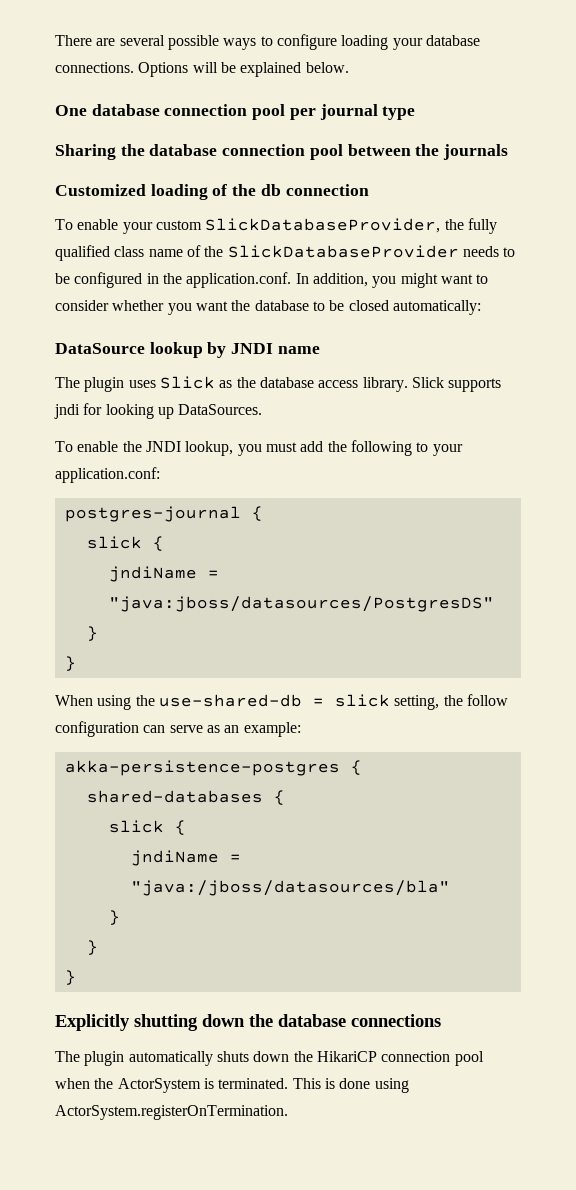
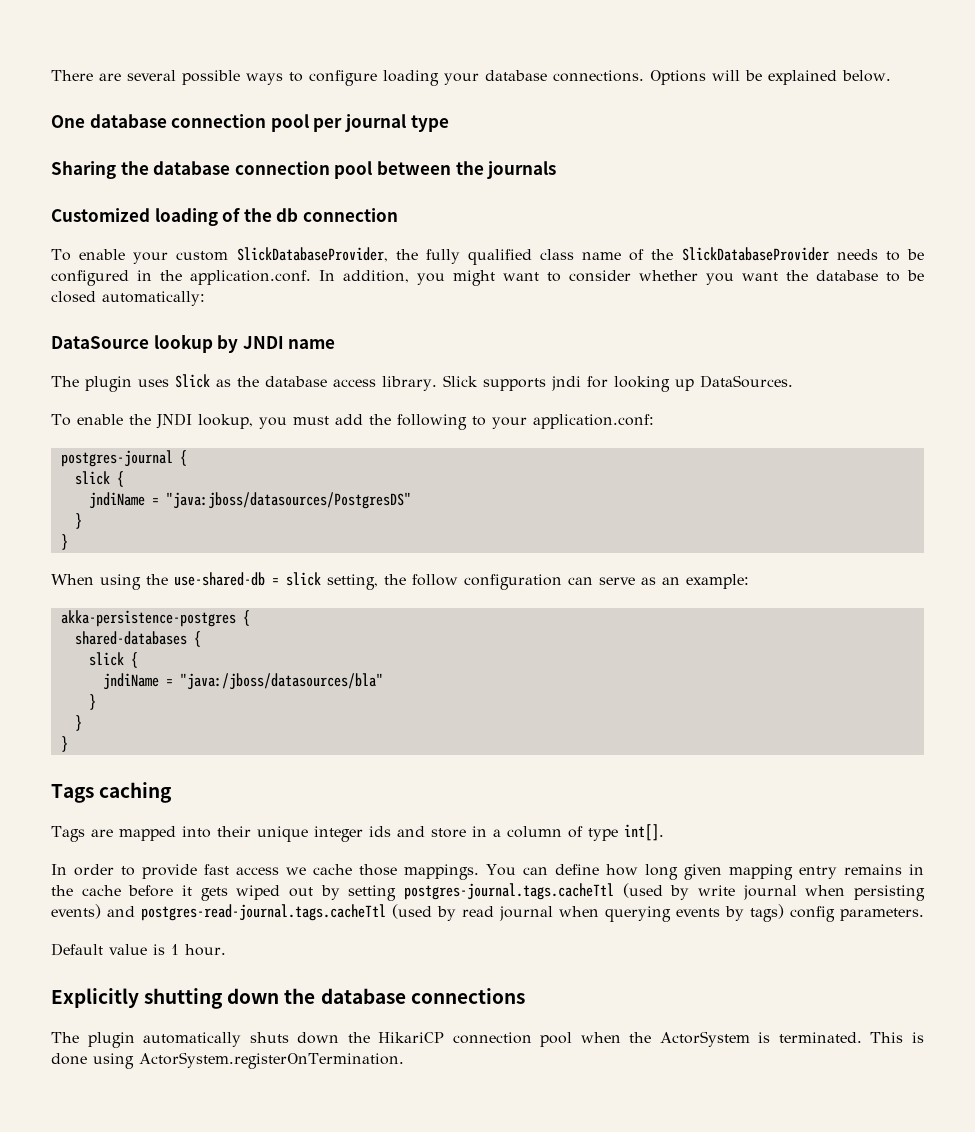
+ Tags caching
+ Tags are mapped into their unique integer ids and store in a column of type int[].
+ In order to provide fast access we cache those mappings. You can define how long given mapping entry remains in the cache before it gets wiped out by setting postgres-journal.tags.cacheTtl (used by write journal when persisting events) and postgres-read-journal.tags.cacheTtl (used by read journal when querying events by tags) config parameters.
+ Default value is 1 hour.

